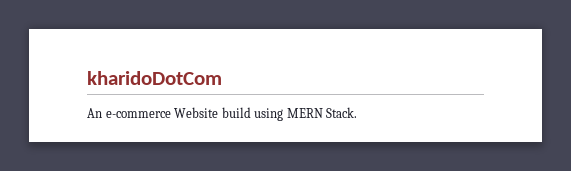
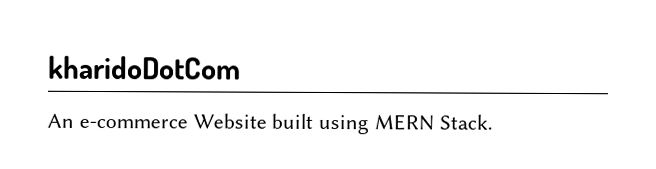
- An e-commerce Website build using MERN Stack.
+ An e-commerce Website built using MERN Stack.

